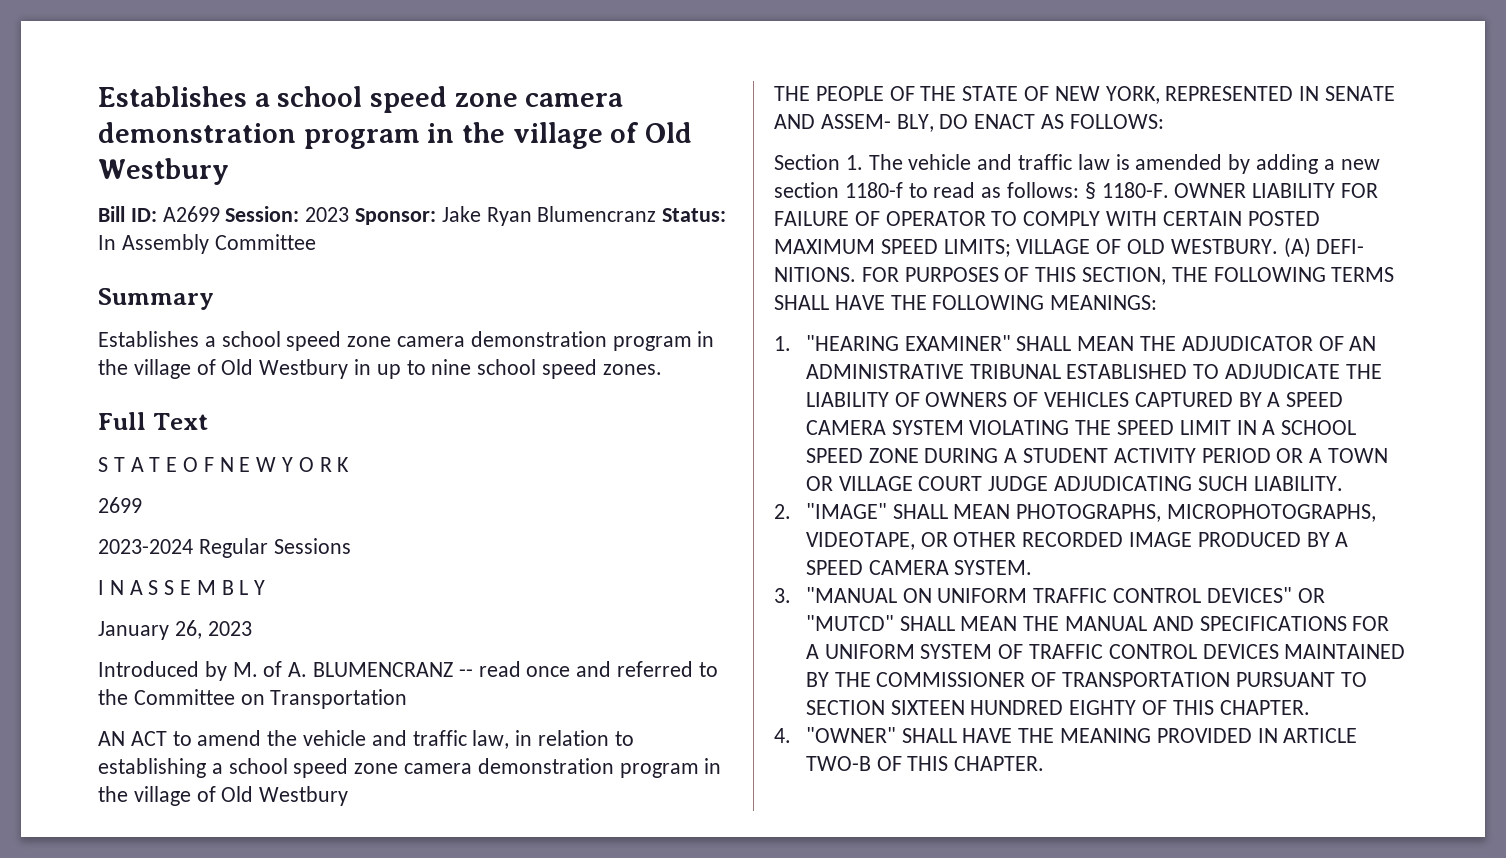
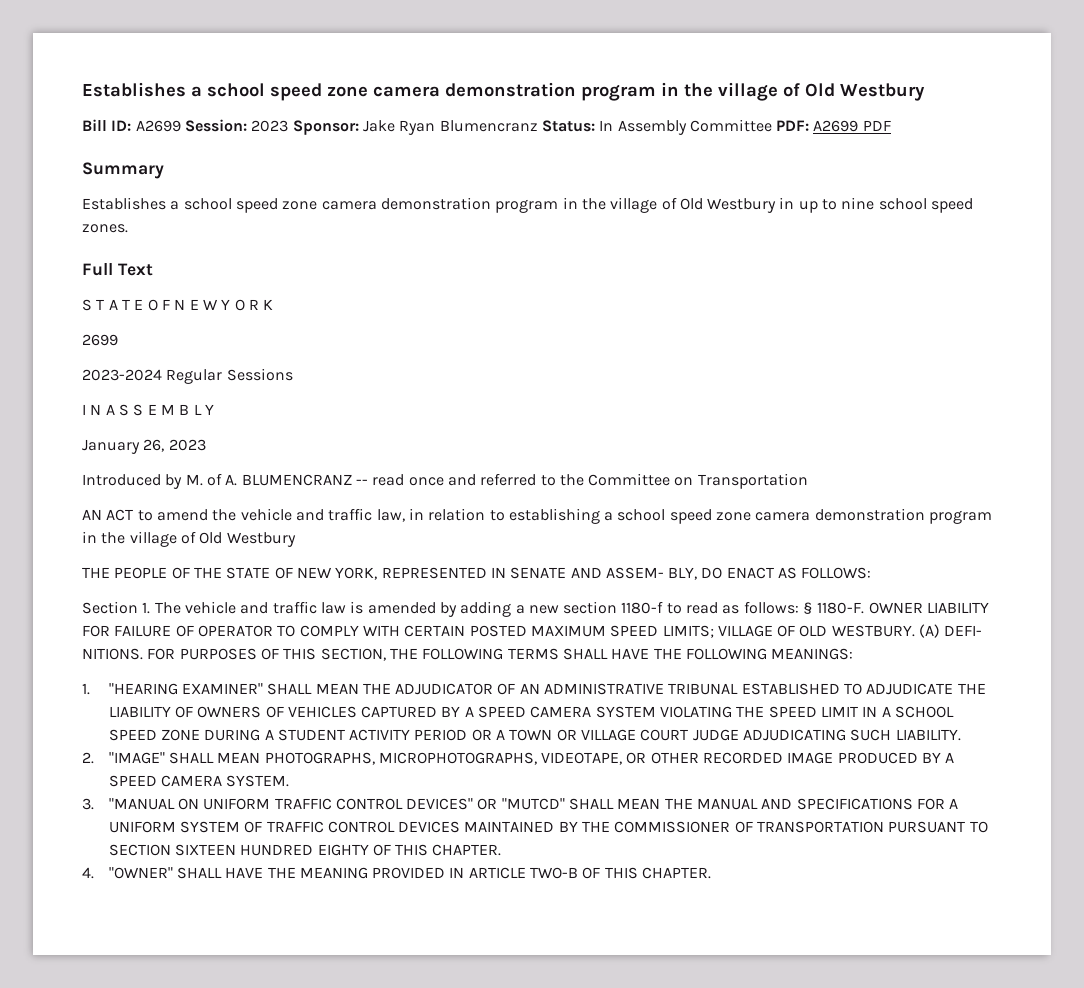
- Bill ID: A2699 Session: 2023 Sponsor: Jake Ryan Blumencranz Status: In Assembly Committee
+ Bill ID: A2699 Session: 2023 Sponsor: Jake Ryan Blumencranz Status: In Assembly Committee PDF: A2699 PDF

